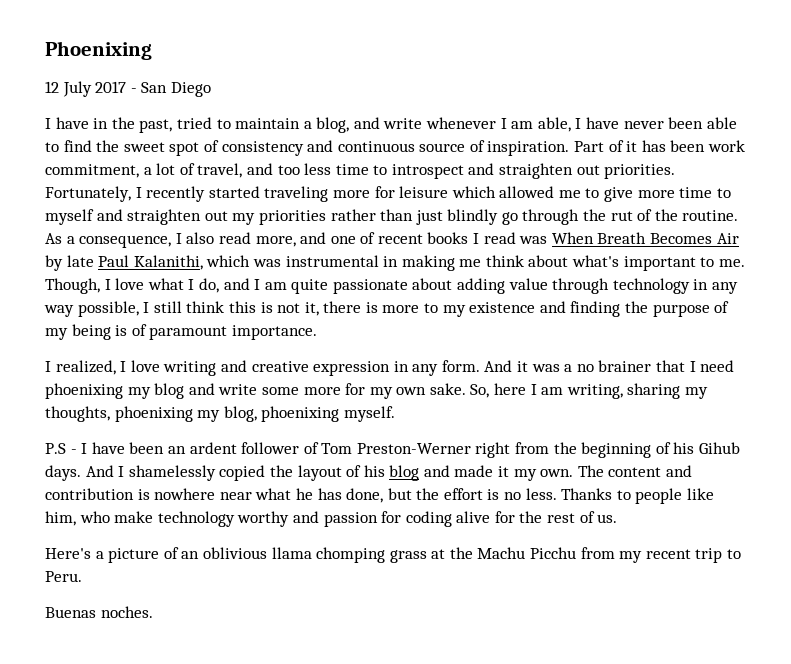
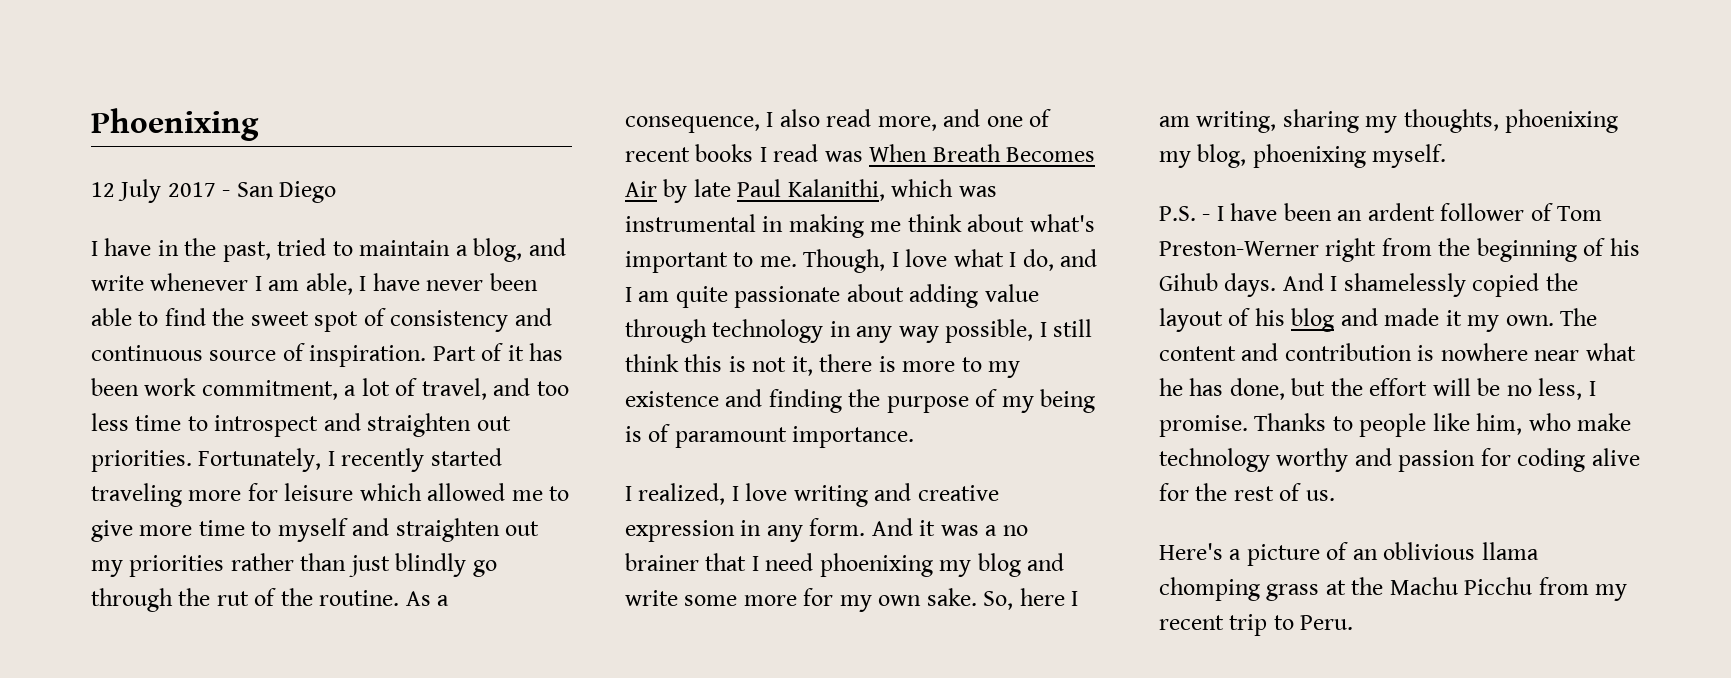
- P.S - I have been an ardent follower of Tom Preston-Werner right from the beginning of his Gihub days.
+ P.S. - I have been an ardent follower of Tom Preston-Werner right from the beginning of his Gihub days.
- The content and contribution is nowhere near what he has done, but the effort is no less.
+ The content and contribution is nowhere near what he has done, but the effort will be no less, I promise.
- Buenas noches.

